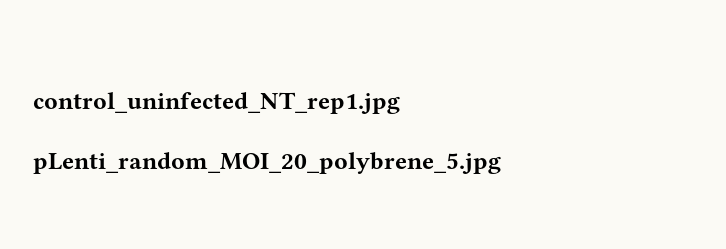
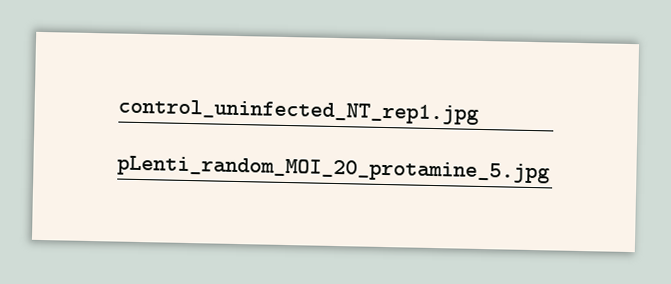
- pLenti_random_MOI_20_polybrene_5.jpg
+ pLenti_random_MOI_20_protamine_5.jpg

